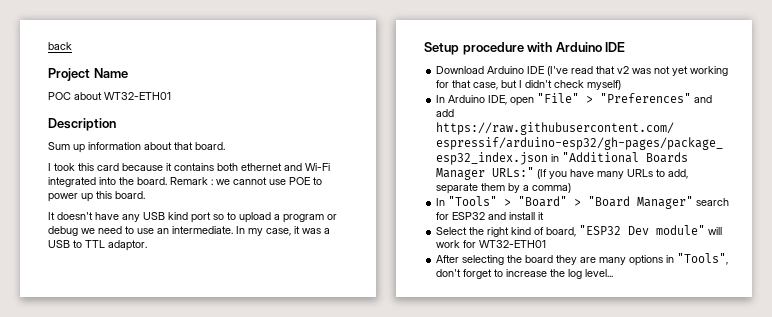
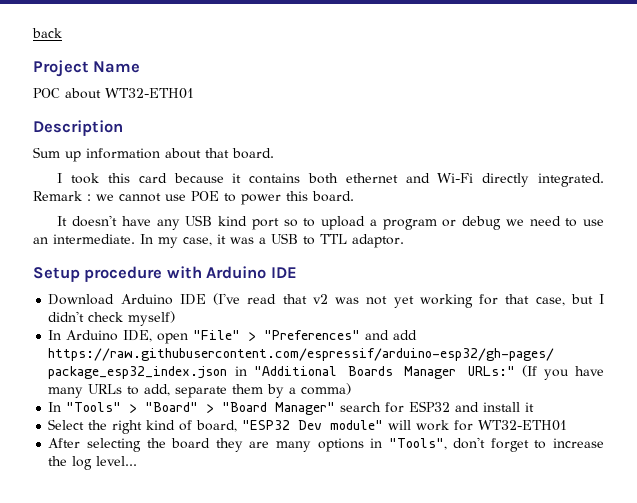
- I took this card because it contains both ethernet and Wi-Fi integrated into the board.
+ I took this card because it contains both ethernet and Wi-Fi directly integrated.
- Remark : we cannot use POE to power up this board.
+ Remark : we cannot use POE to power this board.

